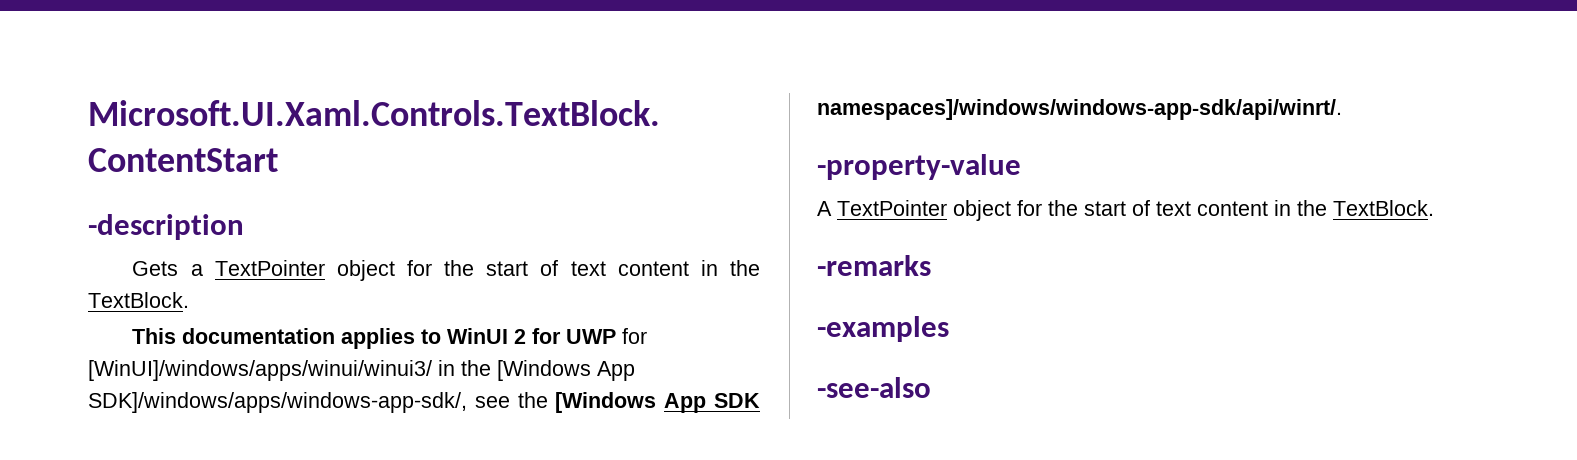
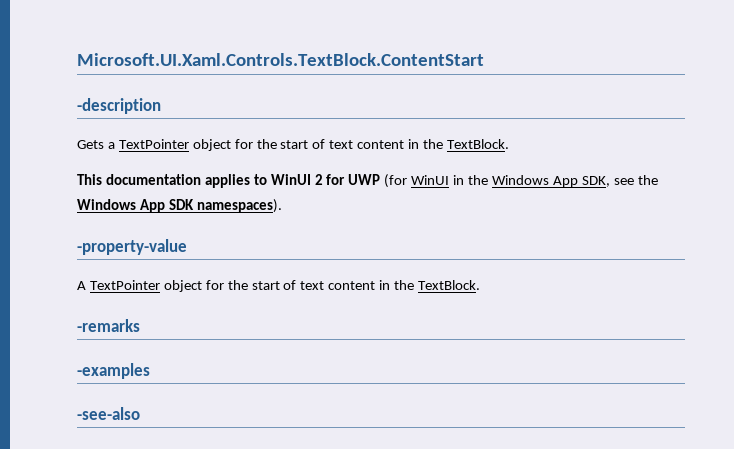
- This documentation applies to WinUI 2 for UWP for [WinUI]/windows/apps/winui/winui3/ in the [Windows App SDK]/windows/apps/windows-app-sdk/, see the [Windows App SDK namespaces]/windows/windows-app-sdk/api/winrt/.
+ This documentation applies to WinUI 2 for UWP (for WinUI in the Windows App SDK, see the Windows App SDK namespaces).

